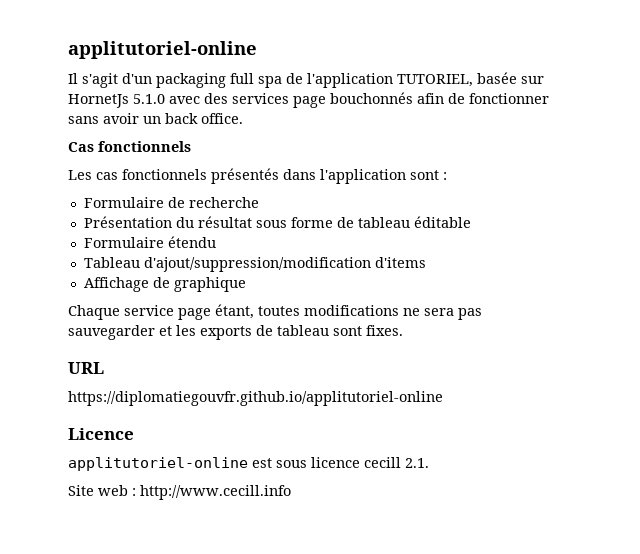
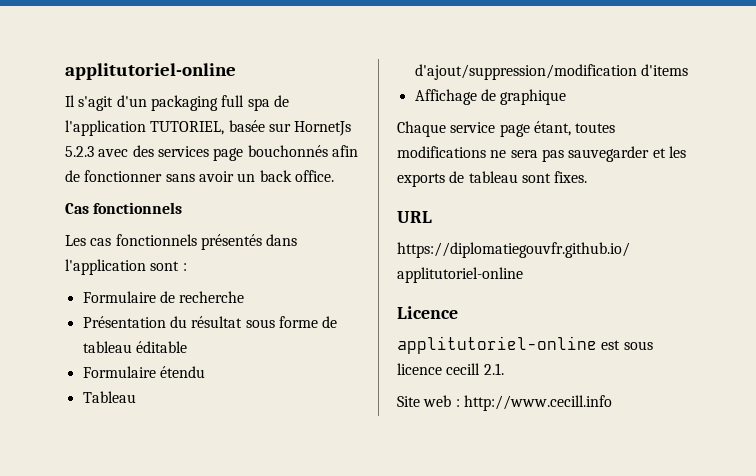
- Il s'agit d'un packaging full spa de l'application TUTORIEL, basée sur HornetJs 5.1.0 avec des services page bouchonnés afin de fonctionner sans avoir un back office.
+ Il s'agit d'un packaging full spa de l'application TUTORIEL, basée sur HornetJs 5.2.3 avec des services page bouchonnés afin de fonctionner sans avoir un back office.

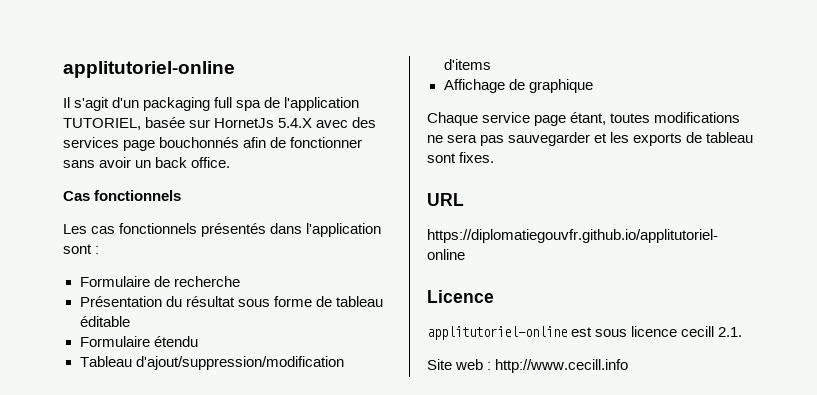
- Il s'agit d'un packaging full spa de l'application TUTORIEL, basée sur HornetJs 5.2.3 avec des services page bouchonnés afin de fonctionner sans avoir un back office.
+ Il s'agit d'un packaging full spa de l'application TUTORIEL, basée sur HornetJs 5.4.X avec des services page bouchonnés afin de fonctionner sans avoir un back office.

